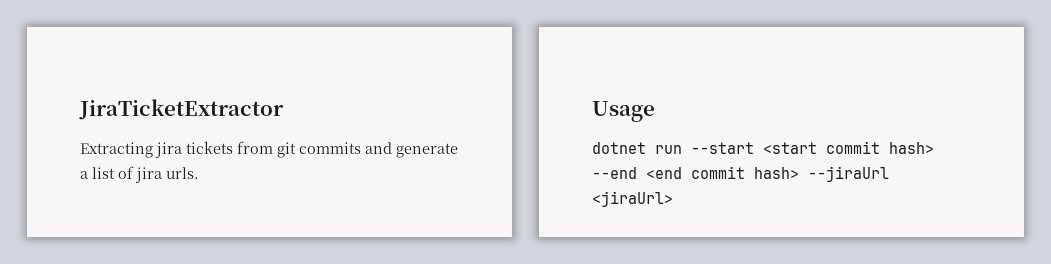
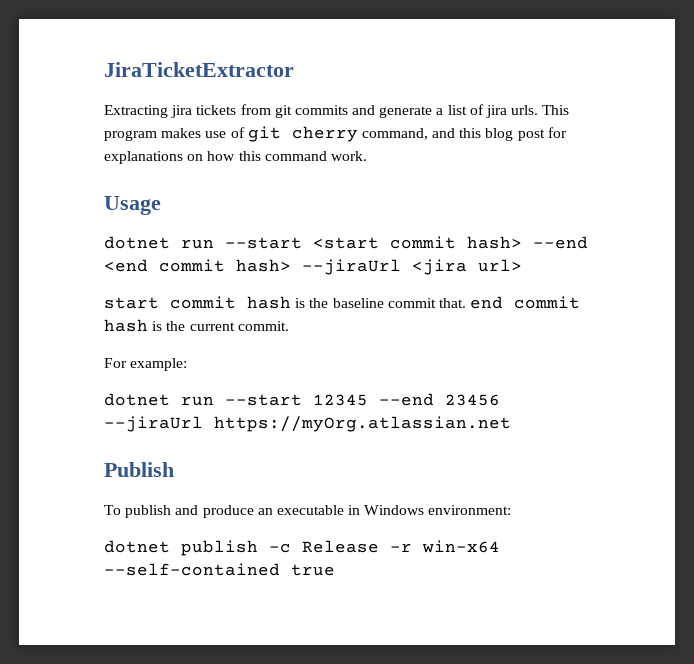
+ This program makes use of git cherry command, and this blog post for explanations on how this command work.
- dotnet run --start <start commit hash> --end <end commit hash> --jiraUrl <jiraUrl>
+ dotnet run --start <start commit hash> --end <end commit hash> --jiraUrl <jira url>
+ start commit hash is the baseline commit that. end commit hash is the current commit.
+ For example:
+ dotnet run --start 12345 --end 23456 --jiraUrl https://myOrg.atlassian.net
+ Publish
+ To publish and produce an executable in Windows environment:
+ dotnet publish -c Release -r win-x64 --self-contained true

